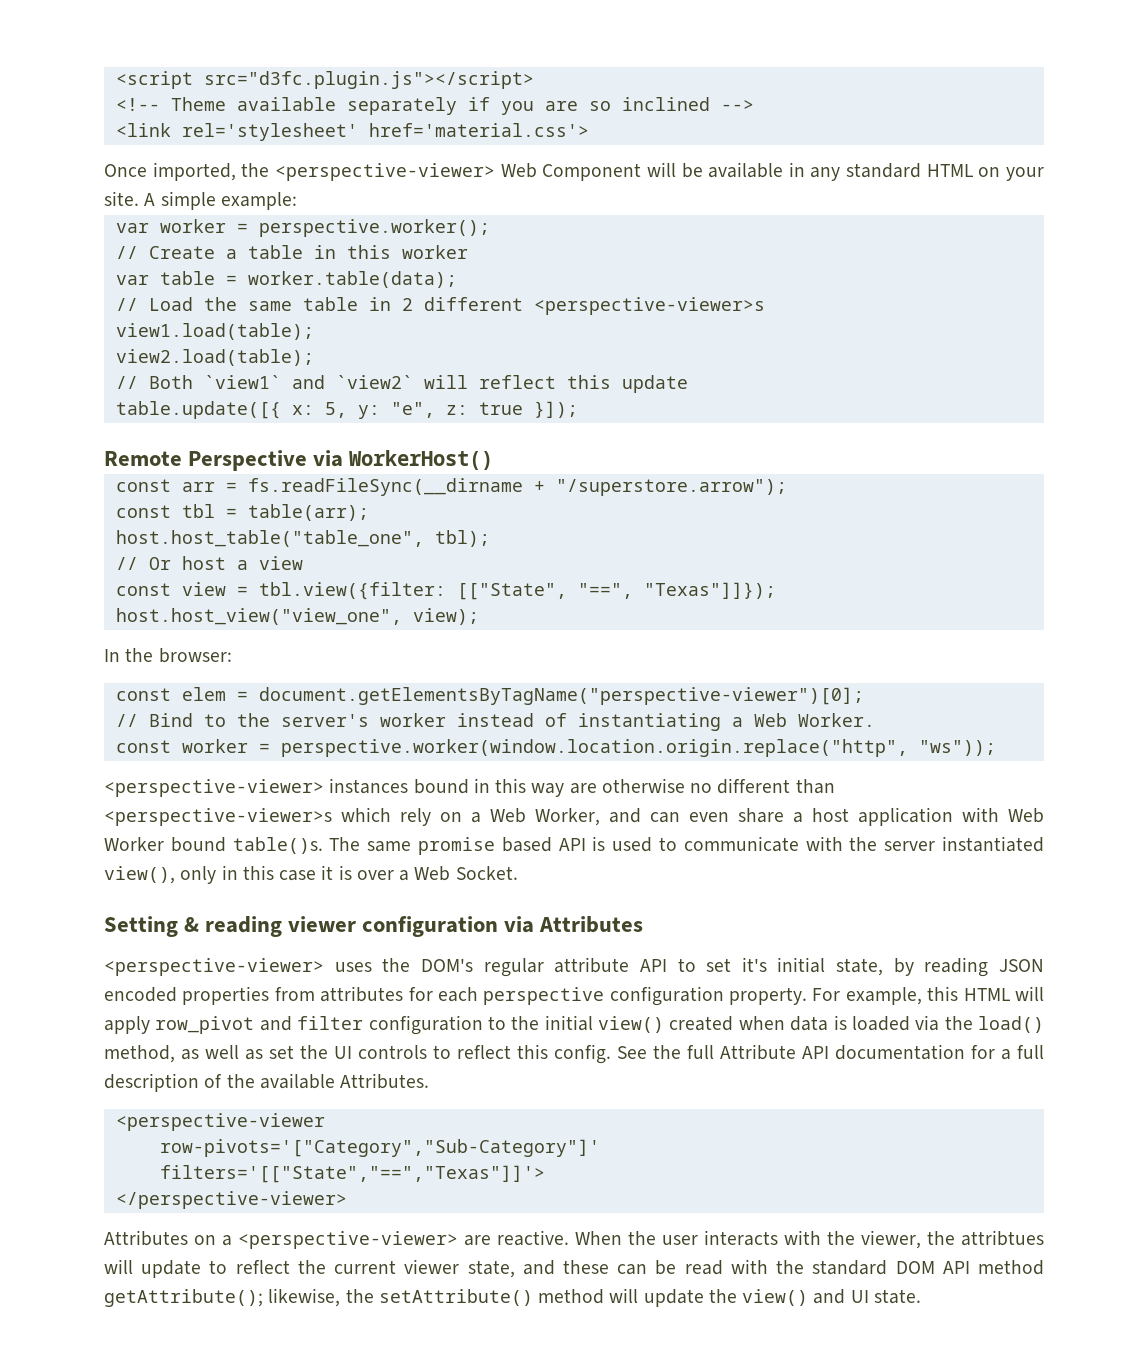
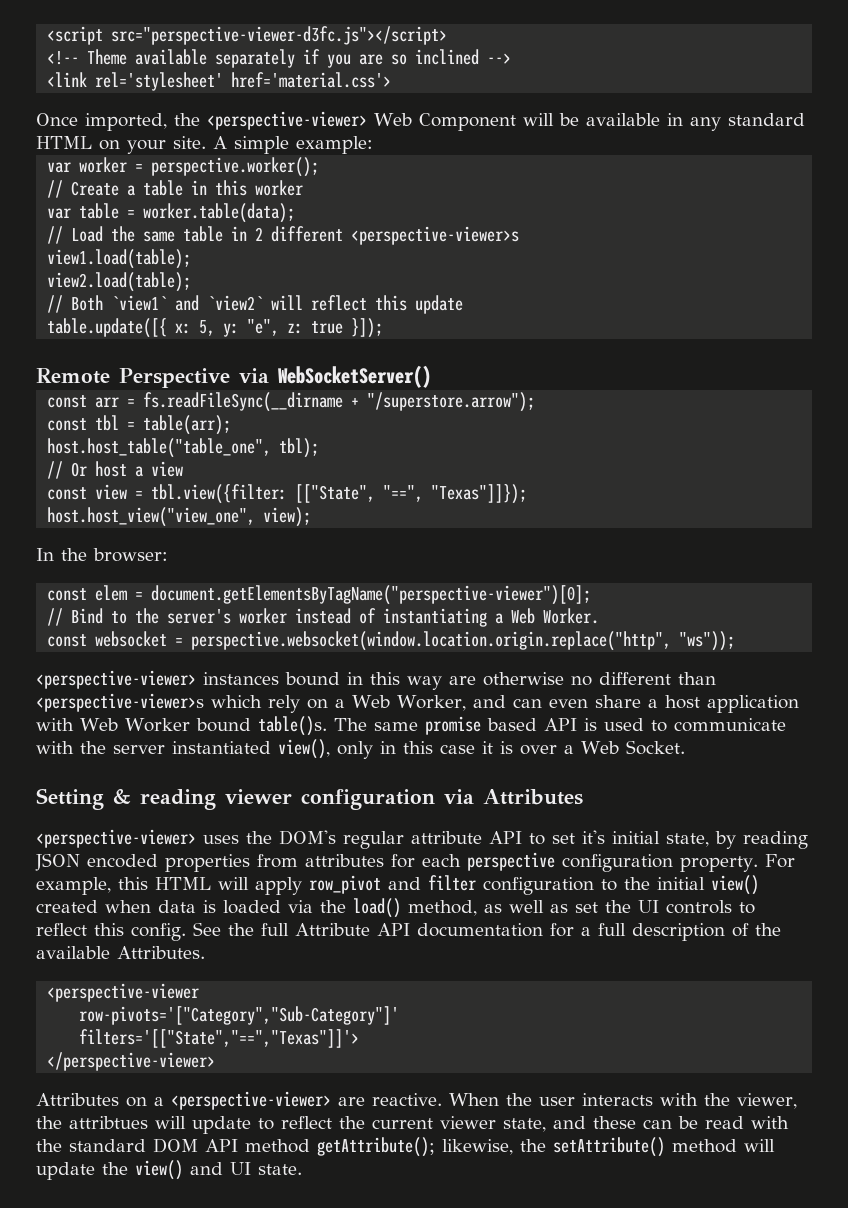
- <script src="d3fc.plugin.js"></script>
+ <script src="perspective-viewer-d3fc.js"></script>
- Remote Perspective via WorkerHost()
+ Remote Perspective via WebSocketServer()
- const worker = perspective.worker(window.location.origin.replace("http", "ws"));
+ const websocket = perspective.websocket(window.location.origin.replace("http", "ws"));

